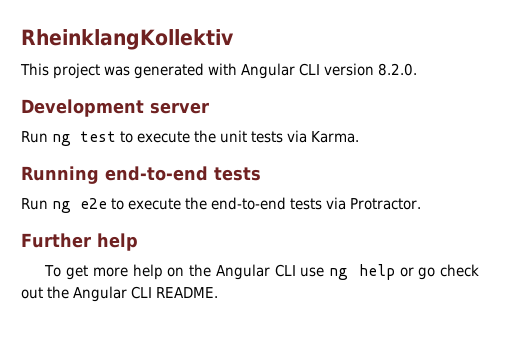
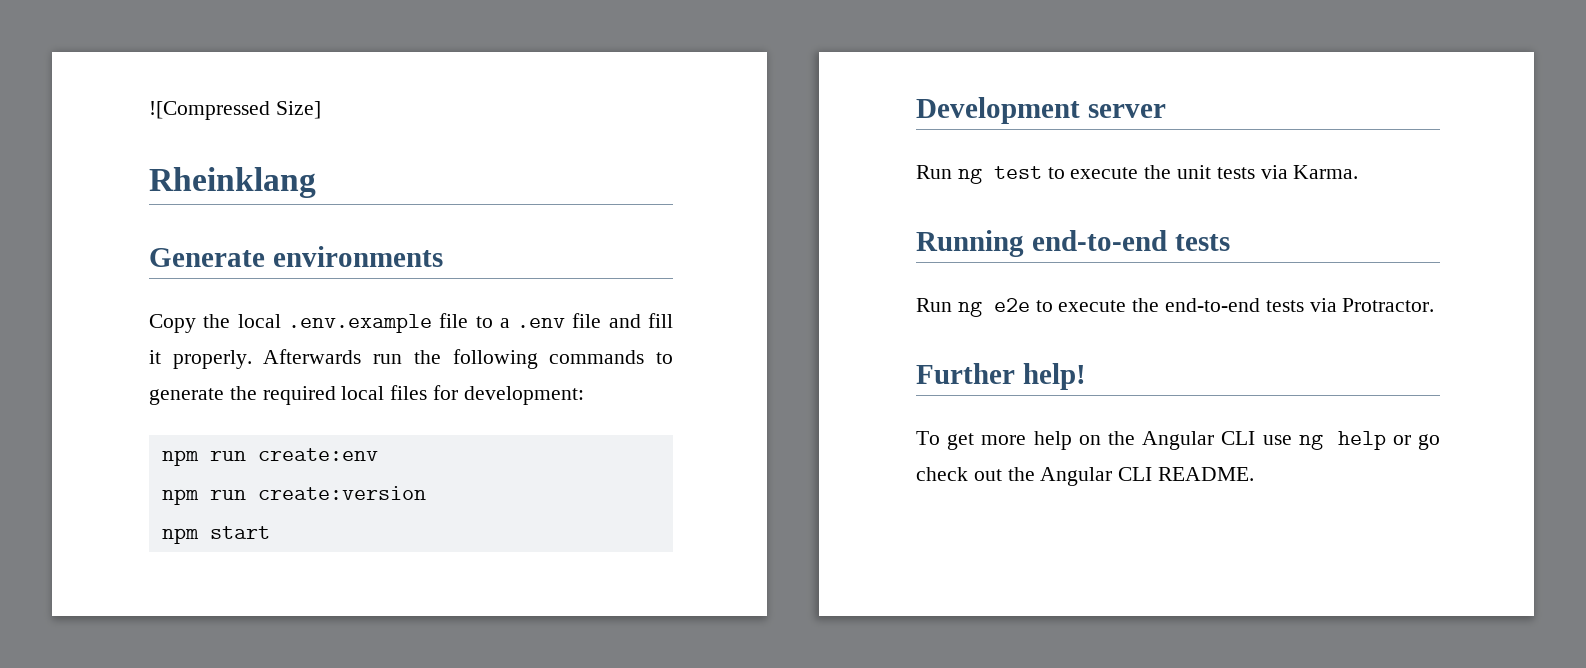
- RheinklangKollektiv
- This project was generated with Angular CLI version 8.2.0.
+ ![Compressed Size]
+ Rheinklang
+ Generate environments
+ Copy the local .env.example file to a .env file and fill it properly. Afterwards run the following commands to generate the required local files for development:
+ npm run create:env
+ npm run create:version
+ npm start
- Further help
+ Further help!

